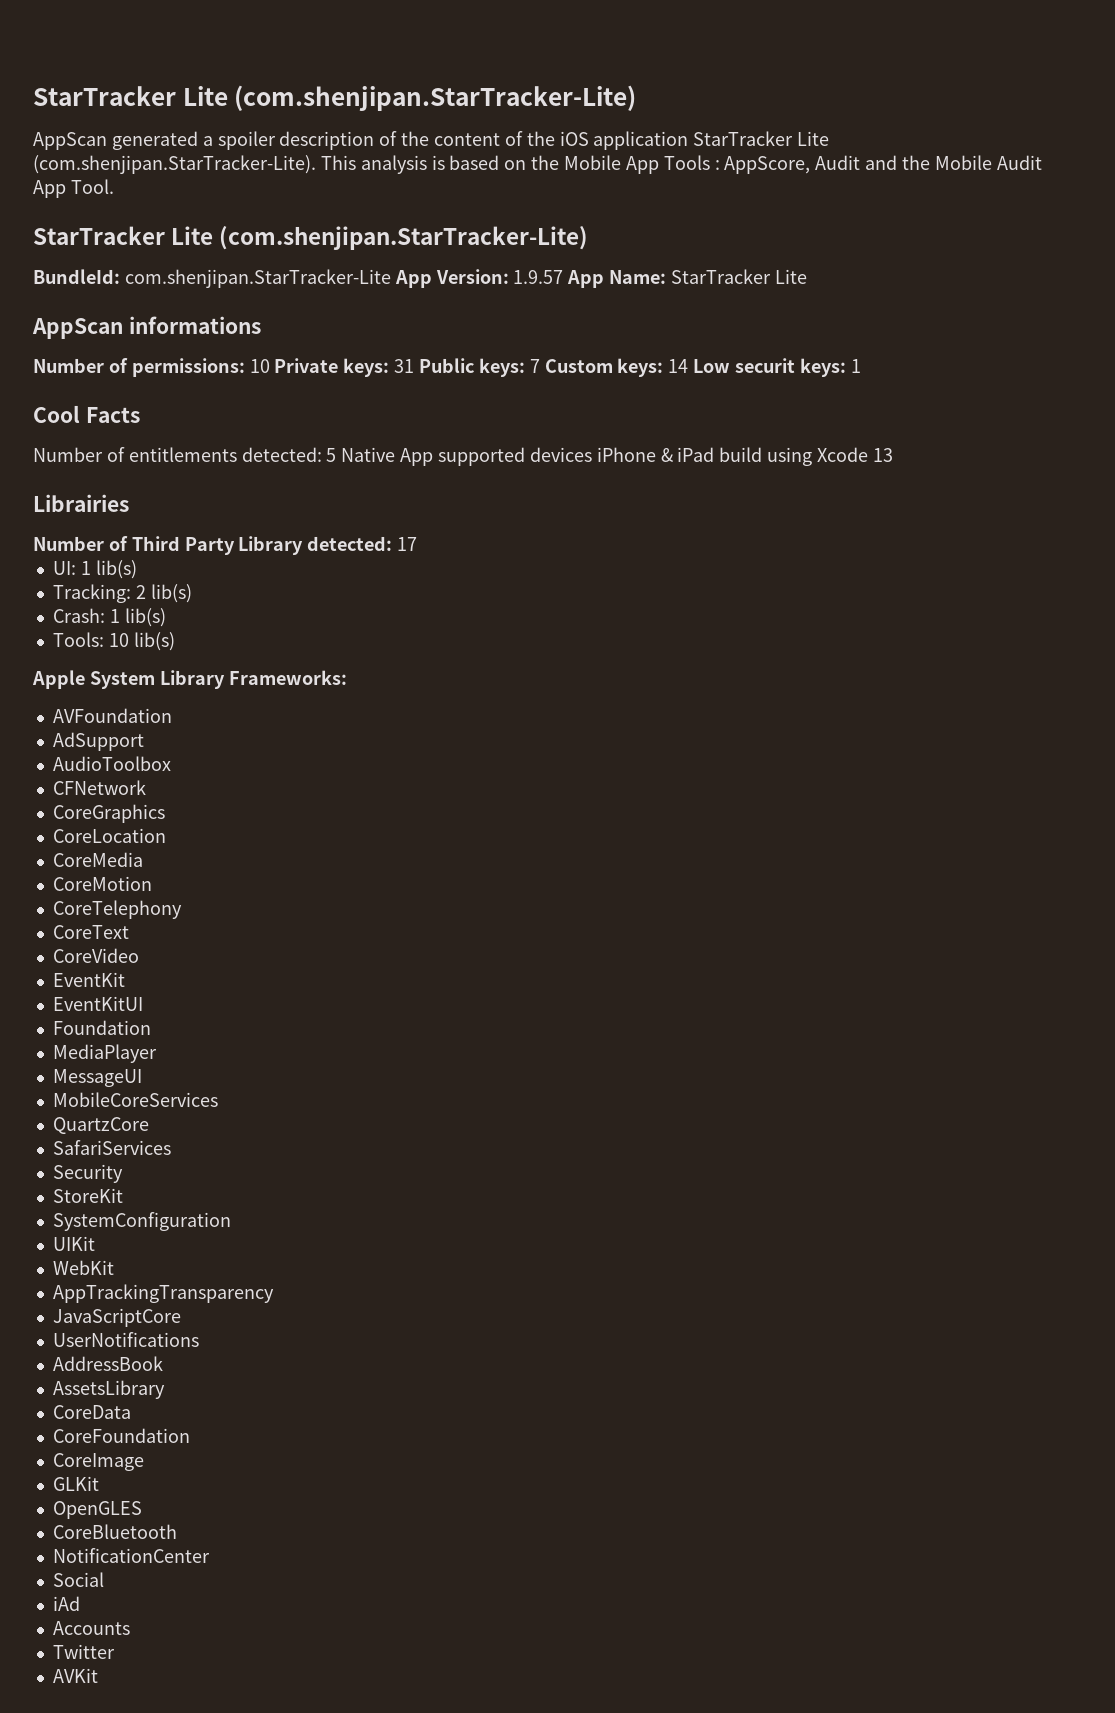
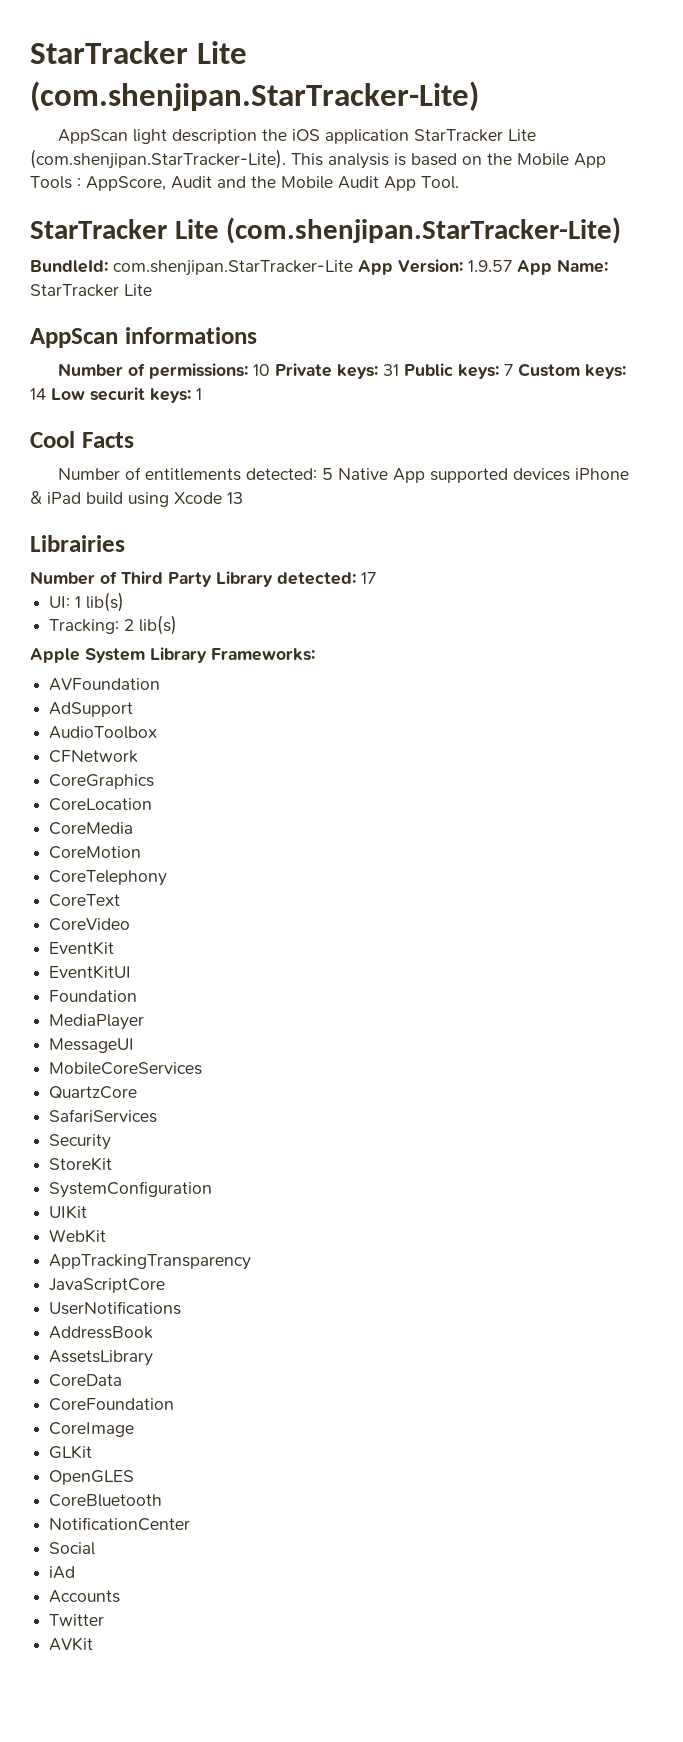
- AppScan generated a spoiler description of the content of the iOS application StarTracker Lite (com.shenjipan.StarTracker-Lite). This analysis is based on the Mobile App Tools : AppScore, Audit and the Mobile Audit App Tool.
+ AppScan light description the iOS application StarTracker Lite (com.shenjipan.StarTracker-Lite). This analysis is based on the Mobile App Tools : AppScore, Audit and the Mobile Audit App Tool.
- Crash: 1 lib(s)
- Tools: 10 lib(s)

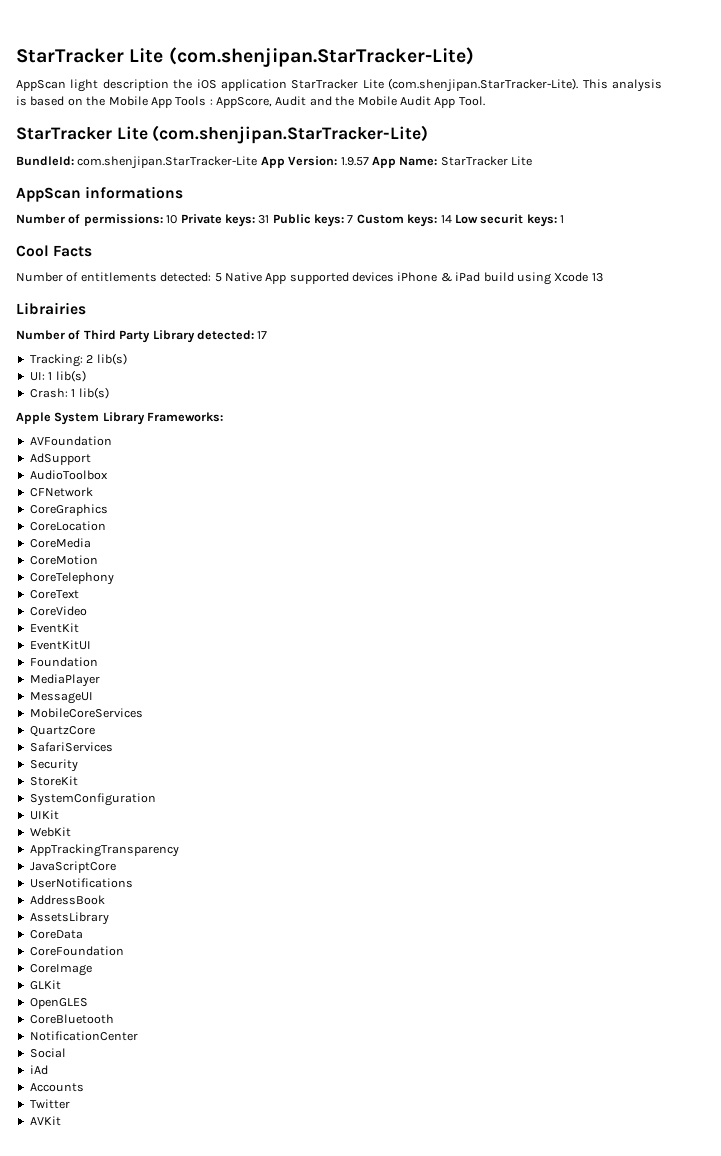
+ Tracking: 2 lib(s)
- Tracking: 2 lib(s)
+ Crash: 1 lib(s)

